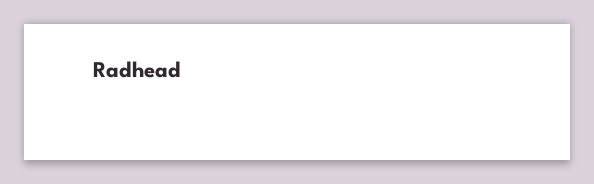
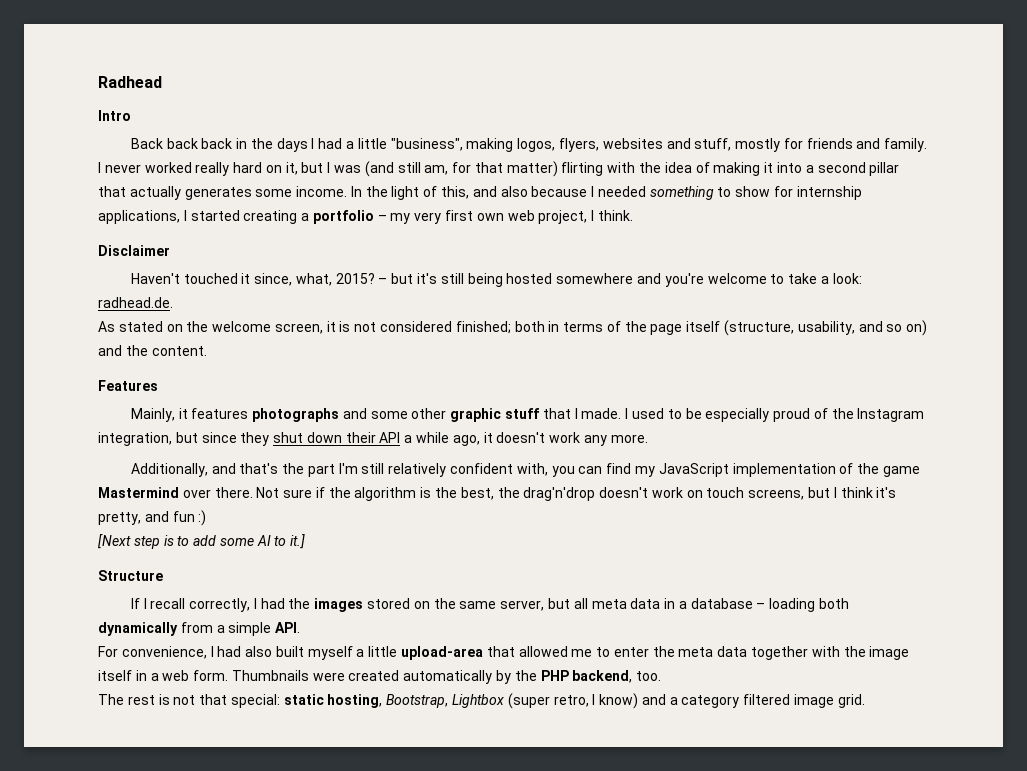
+ Intro
+ Back back back in the days I had a little "business", making logos, flyers, websites and stuff, mostly for friends and family. I never worked really hard on it, but I was (and still am, for that matter) flirting with the idea of making it into a second pillar that actually generates some income. In the light of this, and also because I needed something to show for internship applications, I started creating a portfolio – my very first own web project, I think.
+ Disclaimer
+ Haven't touched it since, what, 2015? – but it's still being hosted somewhere and you're welcome to take a look: radhead.de.
+ As stated on the welcome screen, it is not considered finished; both in terms of the page itself (structure, usability, and so on) and the content.
+ Features
+ Mainly, it features photographs and some other graphic stuff that I made. I used to be especially proud of the Instagram integration, but since they shut down their API a while ago, it doesn't work any more.
+ Additionally, and that's the part I'm still relatively confident with, you can find my JavaScript implementation of the game Mastermind over there. Not sure if the algorithm is the best, the drag'n'drop doesn't work on touch screens, but I think it's pretty, and fun :)
+ [Next step is to add some AI to it.]
+ Structure
+ If I recall correctly, I had the images stored on the same server, but all meta data in a database – loading both dynamically from a simple API.
+ For convenience, I had also built myself a little upload-area that allowed me to enter the meta data together with the image itself in a web form. Thumbnails were created automatically by the PHP backend, too.
+ The rest is not that special: static hosting, Bootstrap, Lightbox (super retro, I know) and a category filtered image grid.

